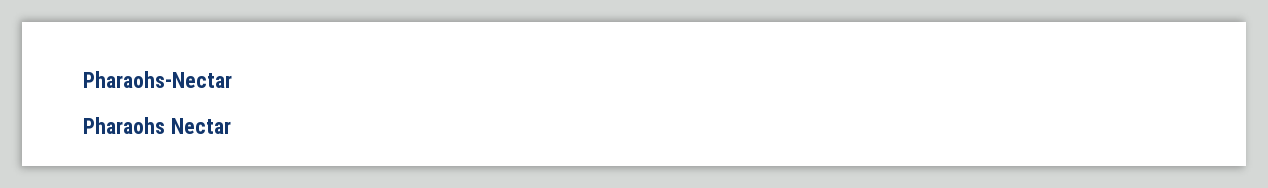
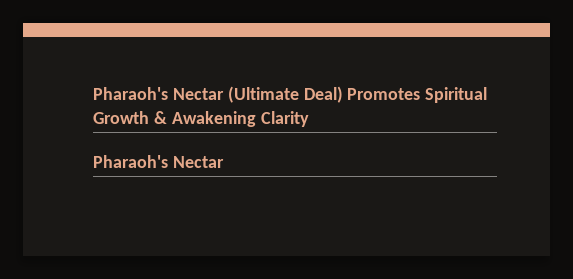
- Pharaohs-Nectar
- Pharaohs Nectar
+ Pharaoh's Nectar (Ultimate Deal) Promotes Spiritual Growth & Awakening Clarity
+ Pharaoh's Nectar

